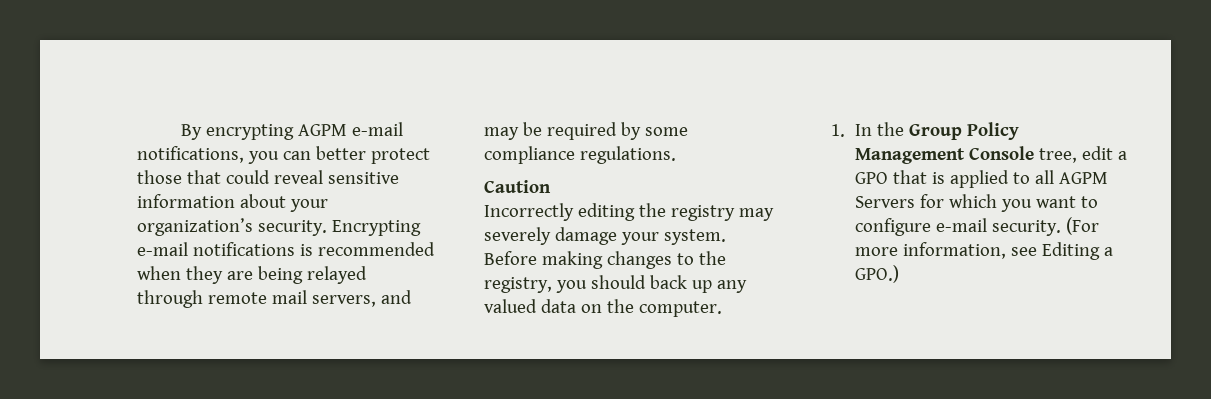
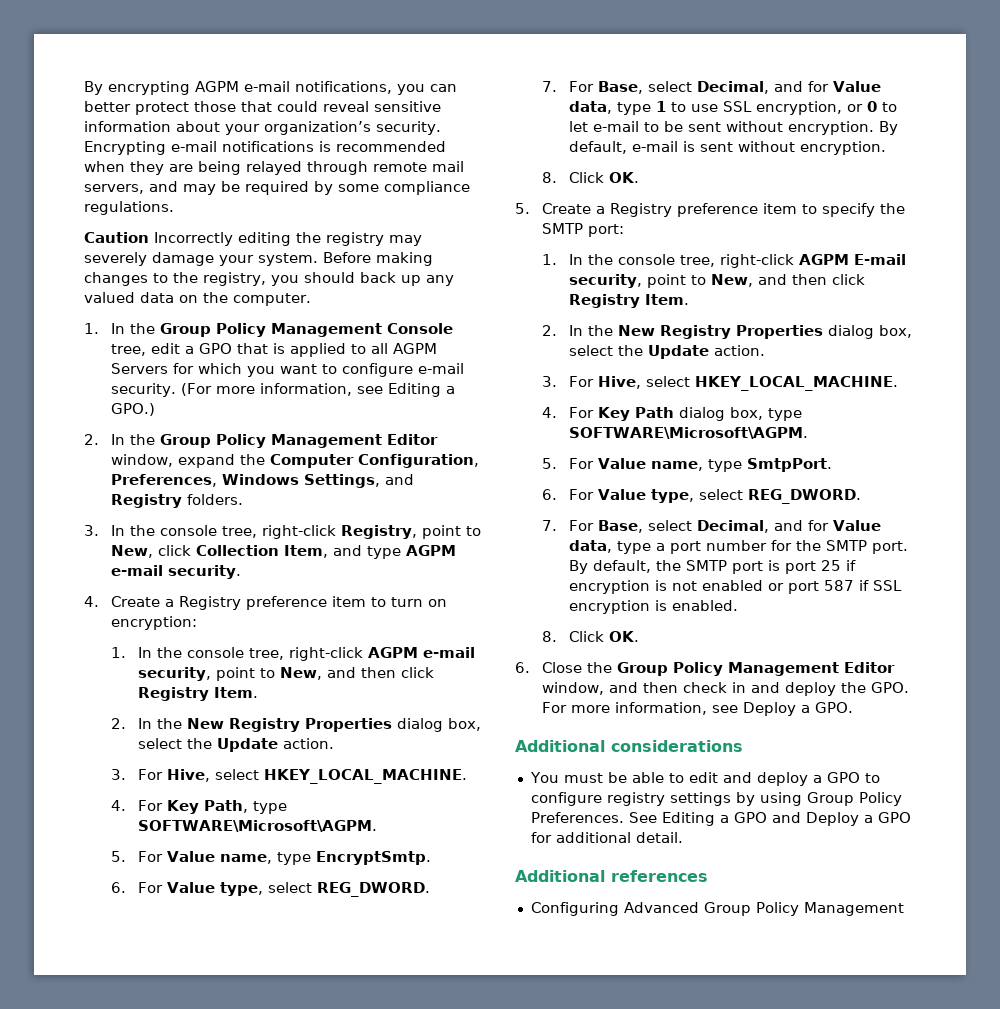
- Caution
- Incorrectly editing the registry may severely damage your system.
+ Caution Incorrectly editing the registry may severely damage your system.
+ 2. In the Group Policy Management Editor window, expand the Computer Configuration, Preferences, Windows Settings, and Registry folders.
+ 3. In the console tree, right-click Registry, point to New, click Collection Item, and type AGPM e-mail security.
+ 4. Create a Registry preference item to turn on encryption:
+ 1. In the console tree, right-click AGPM e-mail security, point to New, and then click Registry Item.
+ 2. In the New Registry Properties dialog box, select the Update action.
+ 3. For Hive, select HKEY_LOCAL_MACHINE.
+ 4. For Key Path, type SOFTWARE\Microsoft\AGPM.
+ 5. For Value name, type EncryptSmtp.
+ 6. For Value type, select REG_DWORD.
+ 7. For Base, select Decimal, and for Value data, type 1 to use SSL encryption, or 0 to let e-mail to be sent without encryption. By default, e-mail is sent without encryption.
+ 8. Click OK.
+ 5. Create a Registry preference item to specify the SMTP port:
+ 1. In the console tree, right-click AGPM E-mail security, point to New, and then click Registry Item.
+ 2. In the New Registry Properties dialog box, select the Update action.
+ 3. For Hive, select HKEY_LOCAL_MACHINE.
+ 4. For Key Path dialog box, type SOFTWARE\Microsoft\AGPM.
+ 5. For Value name, type SmtpPort.
+ 6. For Value type, select REG_DWORD.
+ 7. For Base, select Decimal, and for Value data, type a port number for the SMTP port. By default, the SMTP port is port 25 if encryption is not enabled or port 587 if SSL encryption is enabled.
+ 8. Click OK.
+ 6. Close the Group Policy Management Editor window, and then check in and deploy the GPO. For more information, see Deploy a GPO.
+ Additional considerations
+ You must be able to edit and deploy a GPO to configure registry settings by using Group Policy Preferences. See Editing a GPO and Deploy a GPO for additional detail.
+ Additional references
+ Configuring Advanced Group Policy Management

